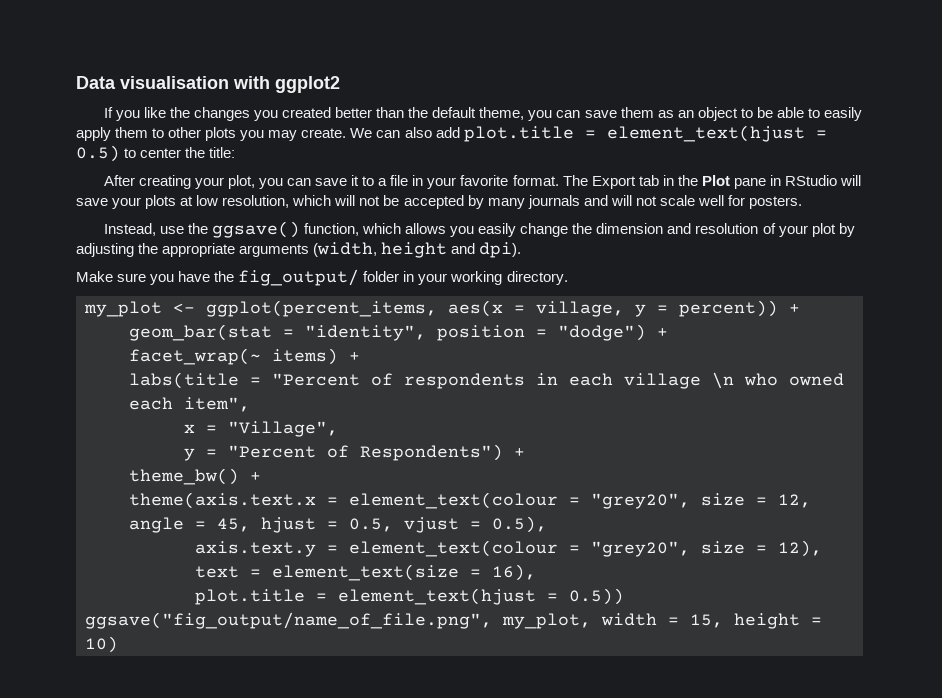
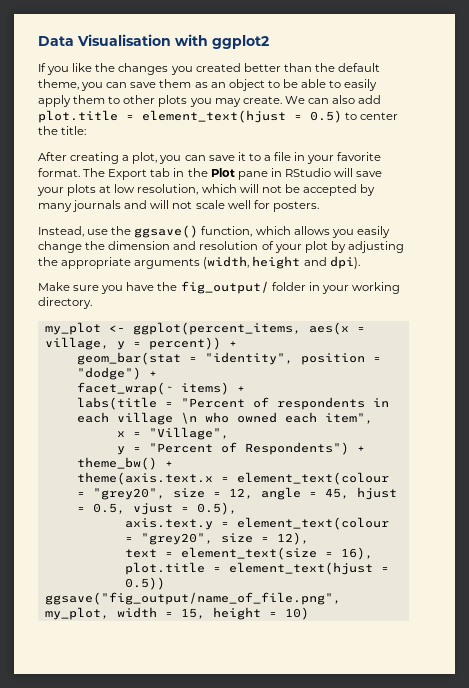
- Data visualisation with ggplot2
+ Data Visualisation with ggplot2
- After creating your plot, you can save it to a file in your favorite format.
+ After creating a plot, you can save it to a file in your favorite format.

